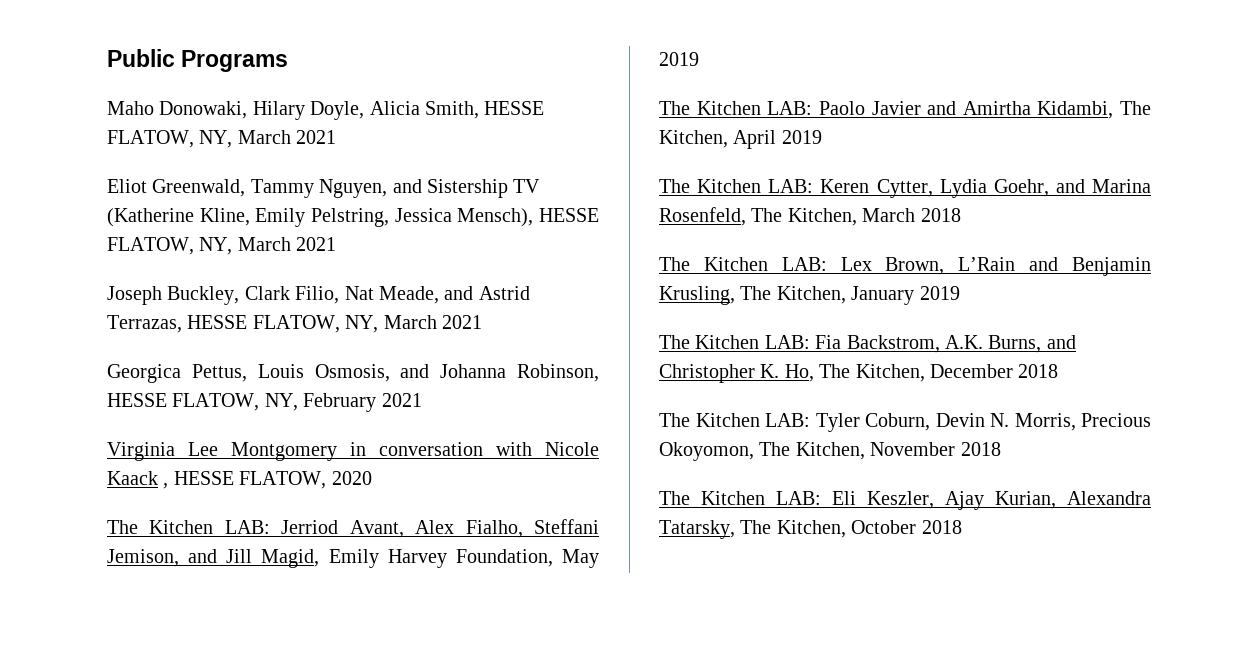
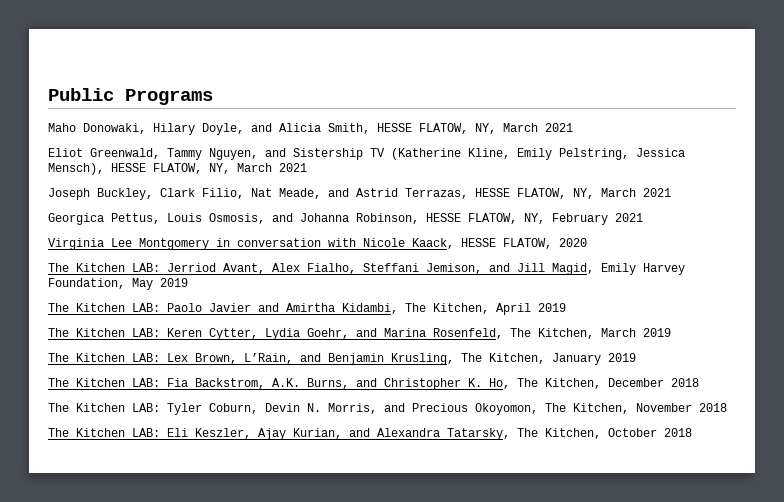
- Maho Donowaki, Hilary Doyle, Alicia Smith, HESSE FLATOW, NY, March 2021
+ Maho Donowaki, Hilary Doyle, and Alicia Smith, HESSE FLATOW, NY, March 2021
- Virginia Lee Montgomery in conversation with Nicole Kaack , HESSE FLATOW, 2020
+ Virginia Lee Montgomery in conversation with Nicole Kaack, HESSE FLATOW, 2020
- The Kitchen LAB: Keren Cytter, Lydia Goehr, and Marina Rosenfeld, The Kitchen, March 2018
+ The Kitchen LAB: Keren Cytter, Lydia Goehr, and Marina Rosenfeld, The Kitchen, March 2019
- The Kitchen LAB: Lex Brown, L’Rain and Benjamin Krusling, The Kitchen, January 2019
+ The Kitchen LAB: Lex Brown, L’Rain, and Benjamin Krusling, The Kitchen, January 2019
- The Kitchen LAB: Tyler Coburn, Devin N. Morris, Precious Okoyomon, The Kitchen, November 2018
+ The Kitchen LAB: Tyler Coburn, Devin N. Morris, and Precious Okoyomon, The Kitchen, November 2018
- The Kitchen LAB: Eli Keszler, Ajay Kurian, Alexandra Tatarsky, The Kitchen, October 2018
+ The Kitchen LAB: Eli Keszler, Ajay Kurian, and Alexandra Tatarsky, The Kitchen, October 2018

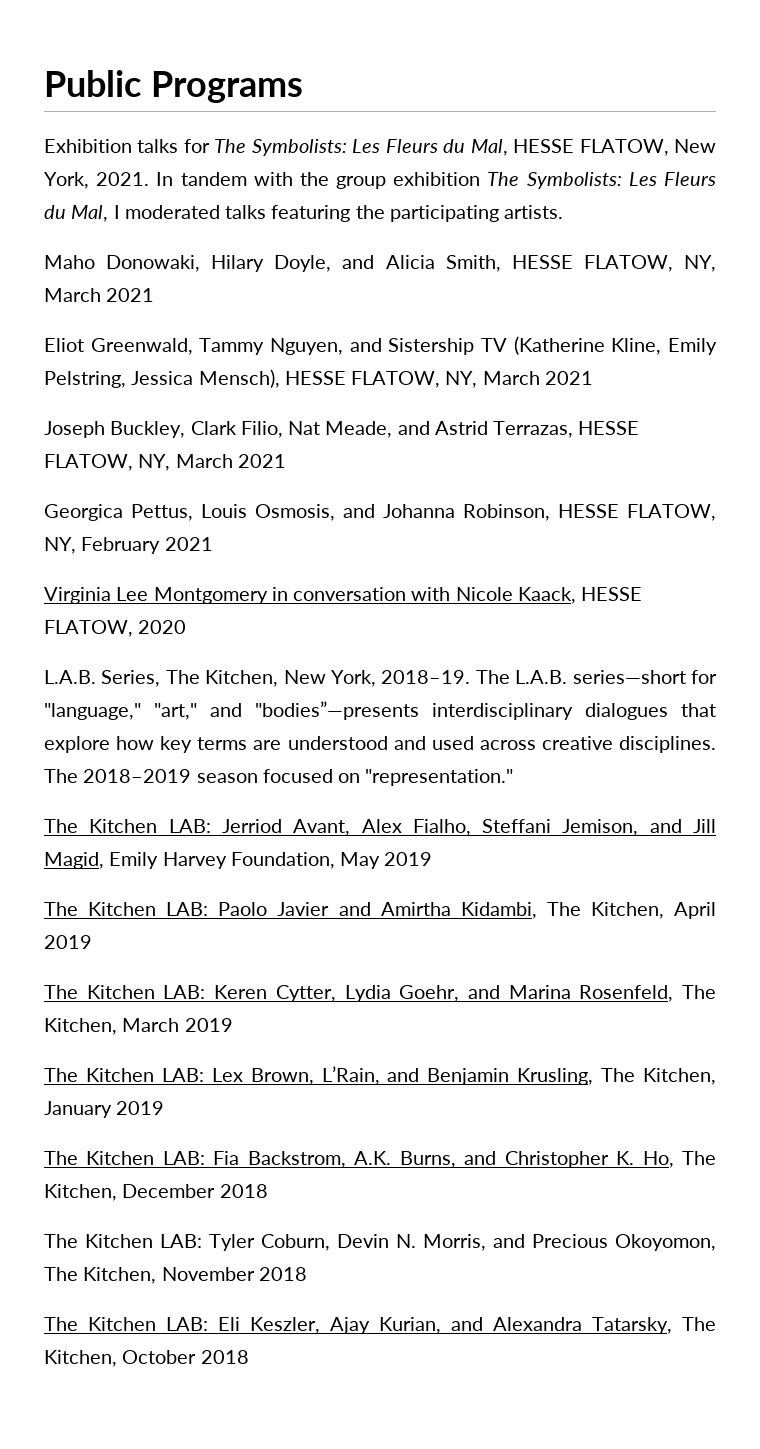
+ Exhibition talks for The Symbolists: Les Fleurs du Mal, HESSE FLATOW, New York, 2021. In tandem with the group exhibition The Symbolists: Les Fleurs du Mal, I moderated talks featuring the participating artists.
+ L.A.B. Series, The Kitchen, New York, 2018–19. The L.A.B. series—short for "language," "art," and "bodies”—presents interdisciplinary dialogues that explore how key terms are understood and used across creative disciplines. The 2018–2019 season focused on "representation."

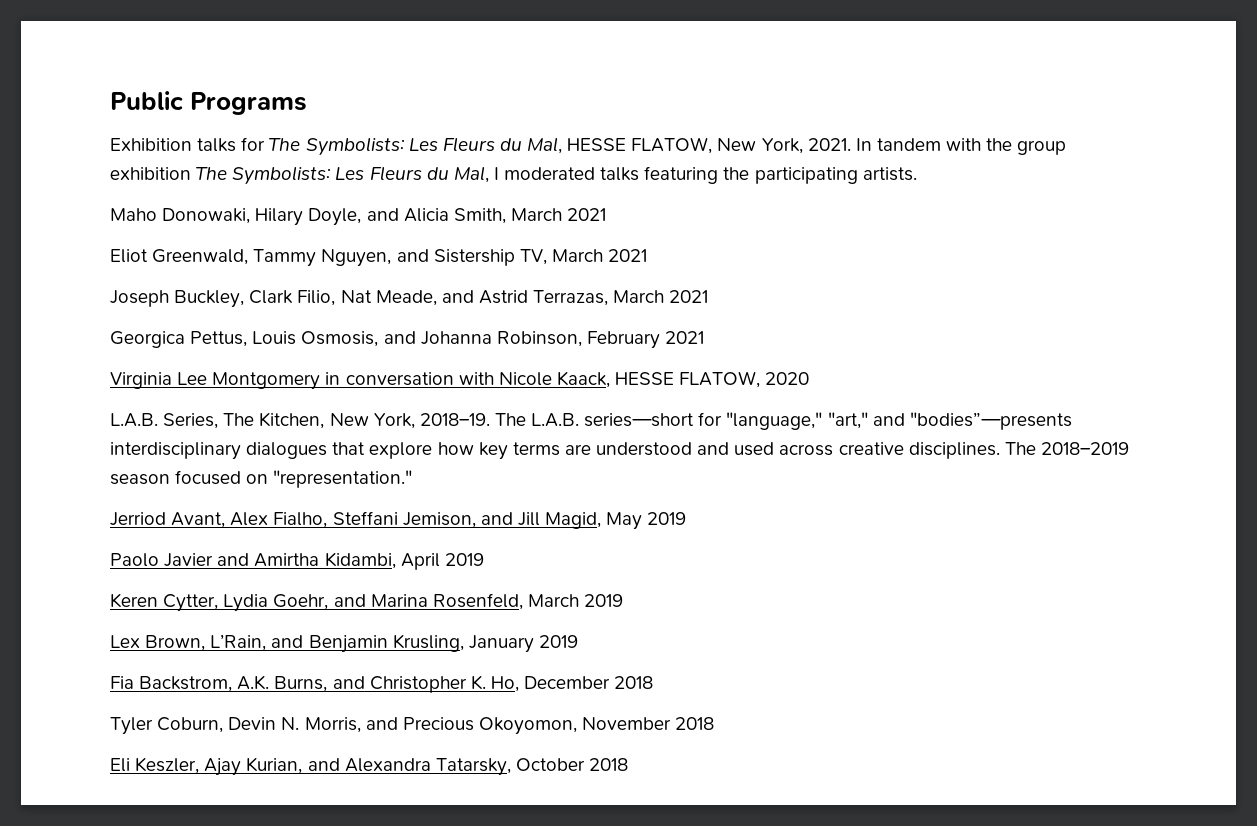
- Maho Donowaki, Hilary Doyle, and Alicia Smith, HESSE FLATOW, NY, March 2021
+ Maho Donowaki, Hilary Doyle, and Alicia Smith, March 2021
- Eliot Greenwald, Tammy Nguyen, and Sistership TV (Katherine Kline, Emily Pelstring, Jessica Mensch), HESSE FLATOW, NY, March 2021
+ Eliot Greenwald, Tammy Nguyen, and Sistership TV, March 2021
- Joseph Buckley, Clark Filio, Nat Meade, and Astrid Terrazas, HESSE FLATOW, NY, March 2021
+ Joseph Buckley, Clark Filio, Nat Meade, and Astrid Terrazas, March 2021
- Georgica Pettus, Louis Osmosis, and Johanna Robinson, HESSE FLATOW, NY, February 2021
+ Georgica Pettus, Louis Osmosis, and Johanna Robinson, February 2021
- The Kitchen LAB: Jerriod Avant, Alex Fialho, Steffani Jemison, and Jill Magid, Emily Harvey Foundation, May 2019
+ Jerriod Avant, Alex Fialho, Steffani Jemison, and Jill Magid, May 2019
- The Kitchen LAB: Paolo Javier and Amirtha Kidambi, The Kitchen, April 2019
+ Paolo Javier and Amirtha Kidambi, April 2019
- The Kitchen LAB: Keren Cytter, Lydia Goehr, and Marina Rosenfeld, The Kitchen, March 2019
+ Keren Cytter, Lydia Goehr, and Marina Rosenfeld, March 2019
- The Kitchen LAB: Lex Brown, L’Rain, and Benjamin Krusling, The Kitchen, January 2019
+ Lex Brown, L’Rain, and Benjamin Krusling, January 2019
- The Kitchen LAB: Fia Backstrom, A.K. Burns, and Christopher K. Ho, The Kitchen, December 2018
+ Fia Backstrom, A.K. Burns, and Christopher K. Ho, December 2018
- The Kitchen LAB: Tyler Coburn, Devin N. Morris, and Precious Okoyomon, The Kitchen, November 2018
+ Tyler Coburn, Devin N. Morris, and Precious Okoyomon, November 2018
- The Kitchen LAB: Eli Keszler, Ajay Kurian, and Alexandra Tatarsky, The Kitchen, October 2018
+ Eli Keszler, Ajay Kurian, and Alexandra Tatarsky, October 2018

